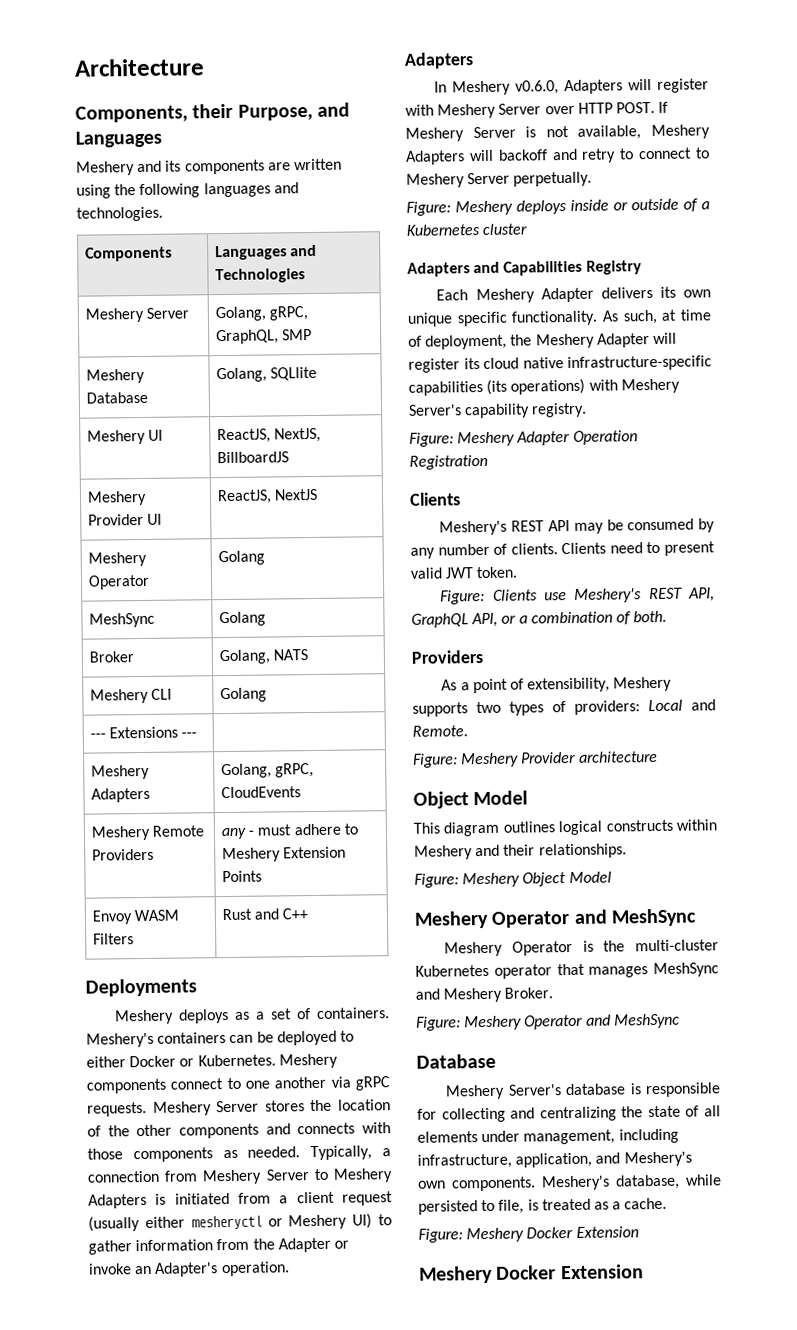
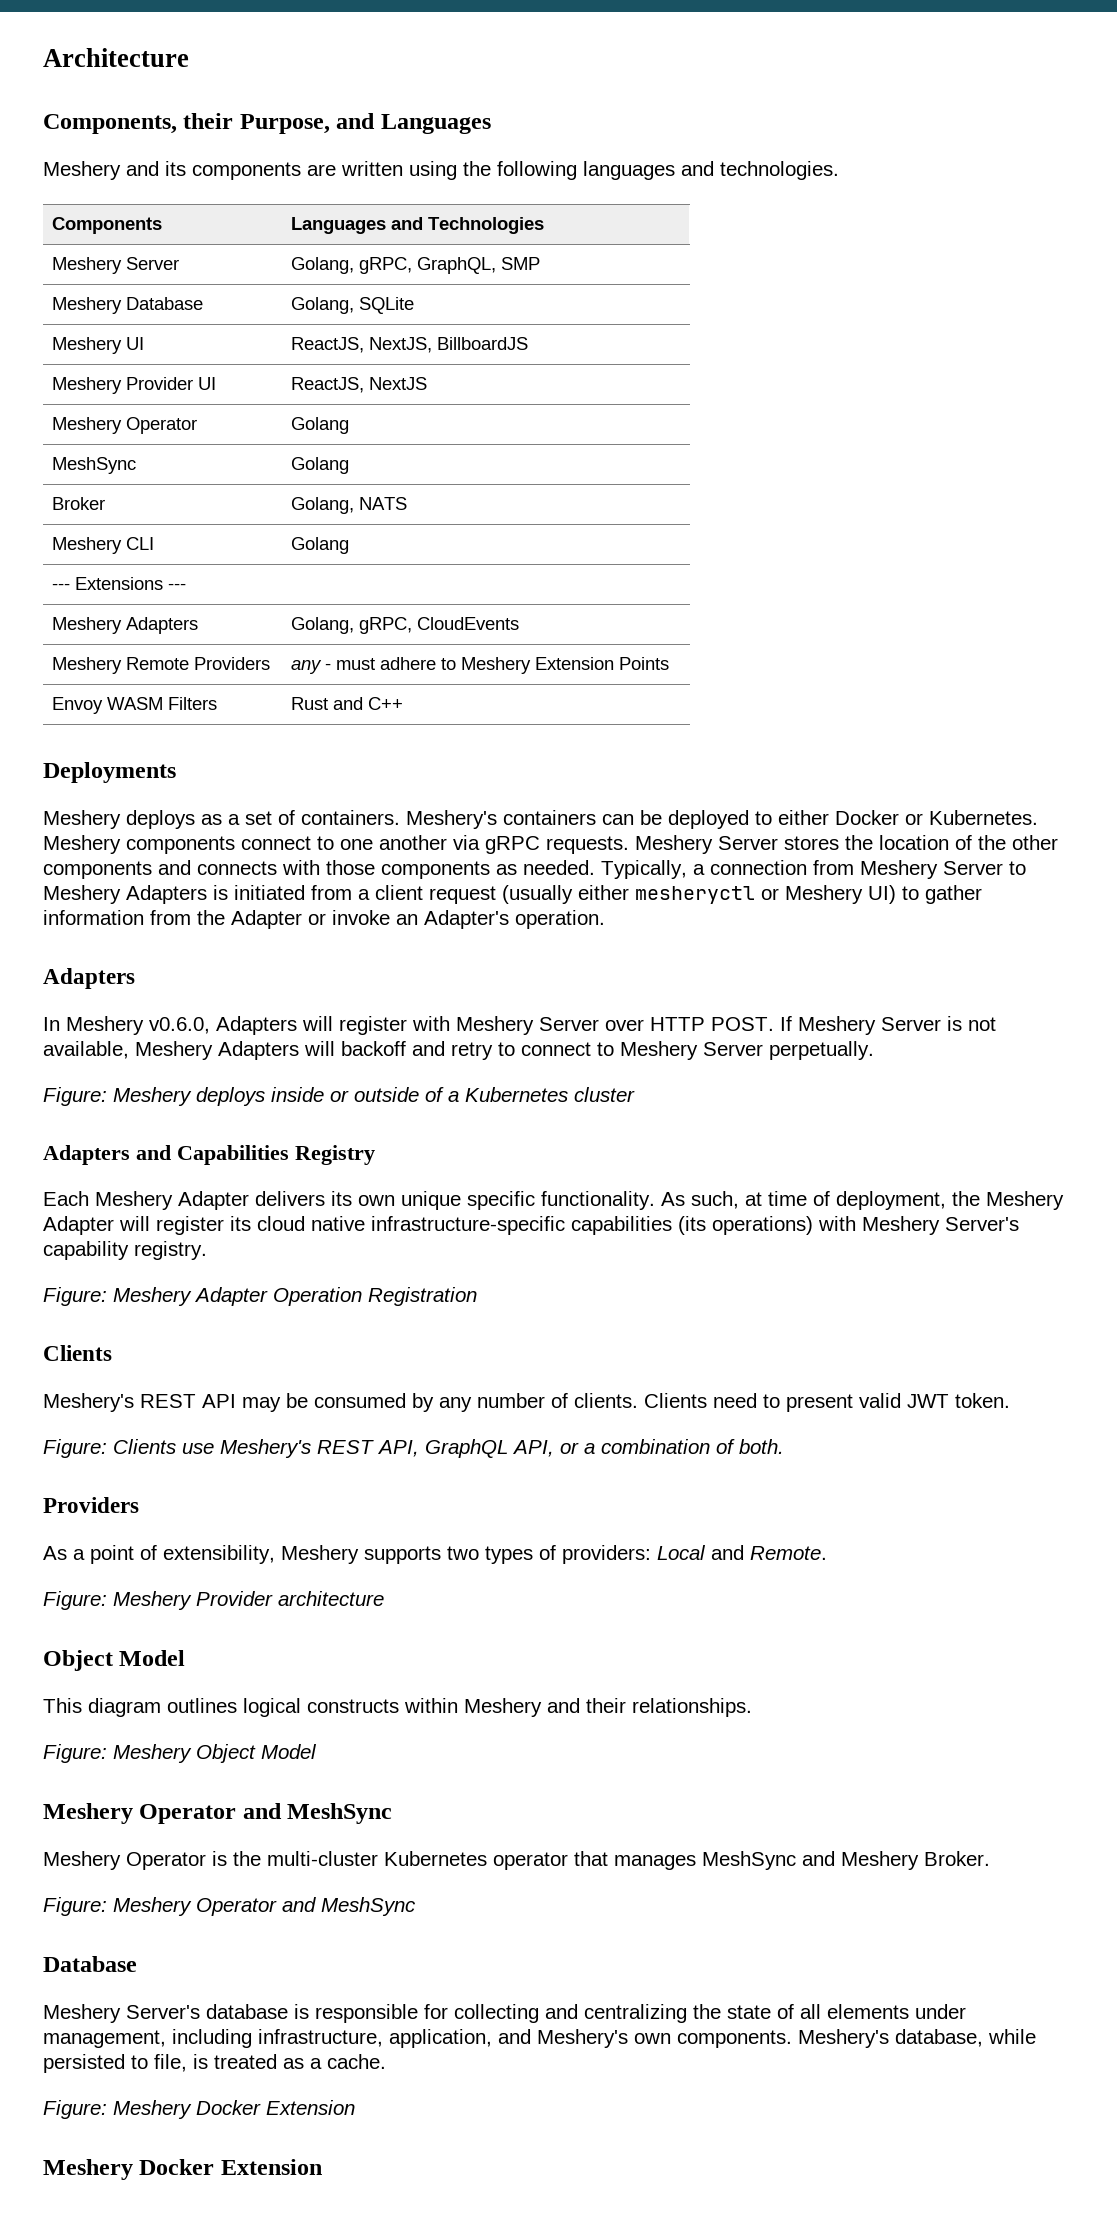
- Meshery Database | Golang, SQLlite
+ Meshery Database | Golang, SQLite

